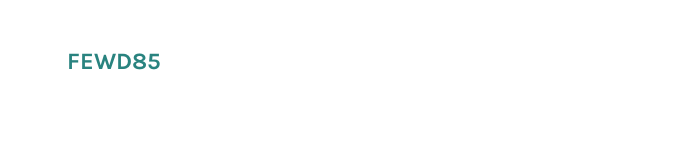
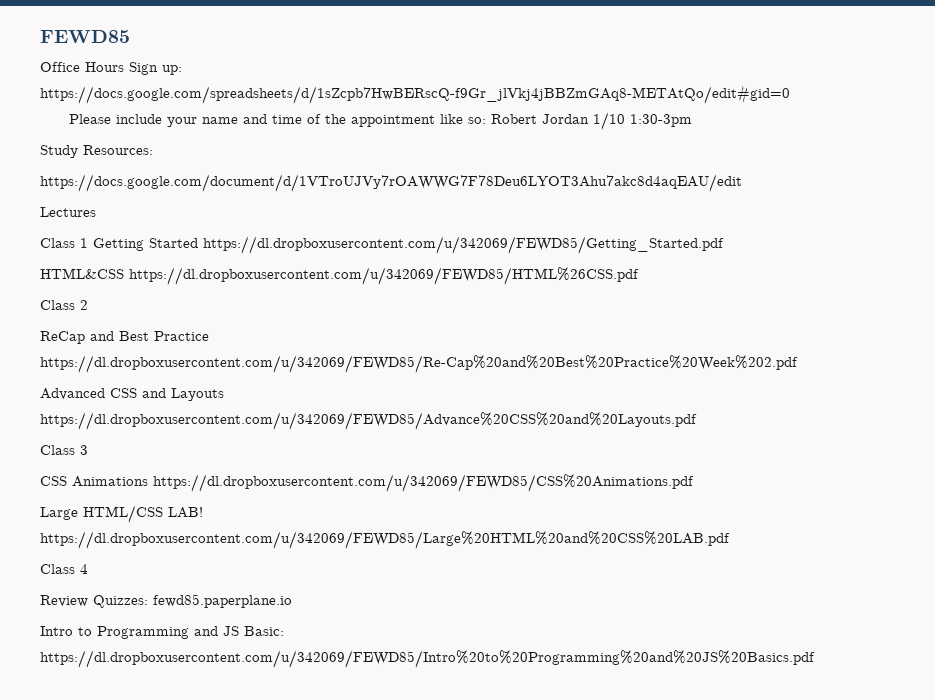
+ Office Hours Sign up: https://docs.google.com/spreadsheets/d/1sZcpb7HwBERscQ-f9Gr_jlVkj4jBBZmGAq8-METAtQo/edit#gid=0
+ Please include your name and time of the appointment like so: Robert Jordan 1/10 1:30-3pm
+ Study Resources:
+ https://docs.google.com/document/d/1VTroUJVy7rOAWWG7F78Deu6LYOT3Ahu7akc8d4aqEAU/edit
+ Lectures
+ Class 1 Getting Started https://dl.dropboxusercontent.com/u/342069/FEWD85/Getting_Started.pdf
+ HTML&CSS https://dl.dropboxusercontent.com/u/342069/FEWD85/HTML%26CSS.pdf
+ Class 2
+ ReCap and Best Practice https://dl.dropboxusercontent.com/u/342069/FEWD85/Re-Cap%20and%20Best%20Practice%20Week%202.pdf
+ Advanced CSS and Layouts https://dl.dropboxusercontent.com/u/342069/FEWD85/Advance%20CSS%20and%20Layouts.pdf
+ Class 3
+ CSS Animations https://dl.dropboxusercontent.com/u/342069/FEWD85/CSS%20Animations.pdf
+ Large HTML/CSS LAB! https://dl.dropboxusercontent.com/u/342069/FEWD85/Large%20HTML%20and%20CSS%20LAB.pdf
+ Class 4
+ Review Quizzes: fewd85.paperplane.io
+ Intro to Programming and JS Basic: https://dl.dropboxusercontent.com/u/342069/FEWD85/Intro%20to%20Programming%20and%20JS%20Basics.pdf

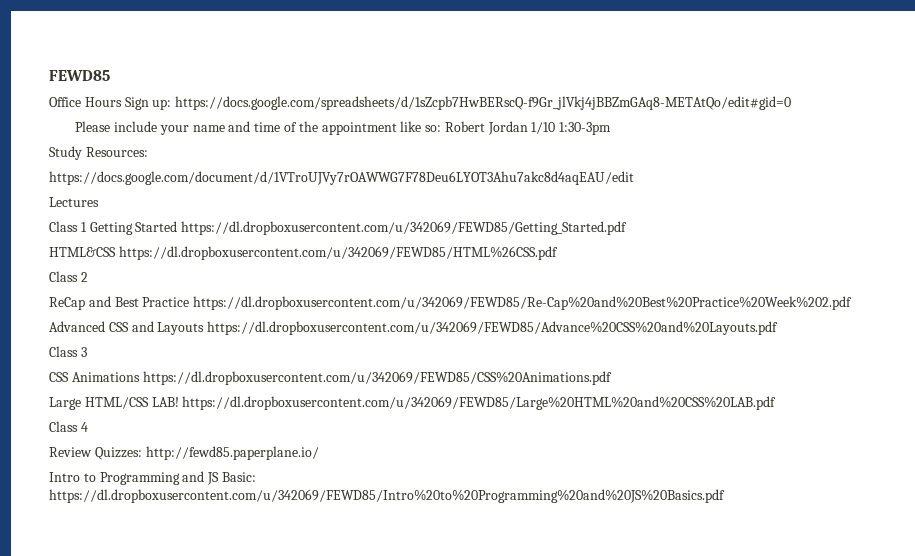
- Review Quizzes: fewd85.paperplane.io
+ Review Quizzes: http://fewd85.paperplane.io/

